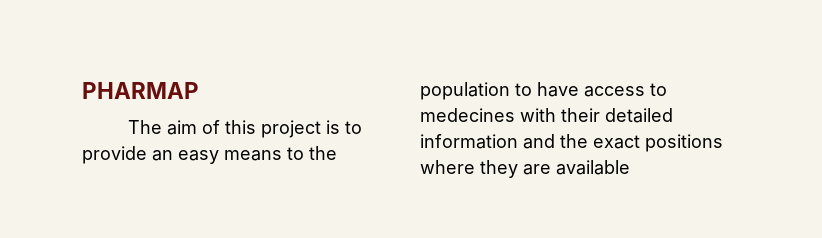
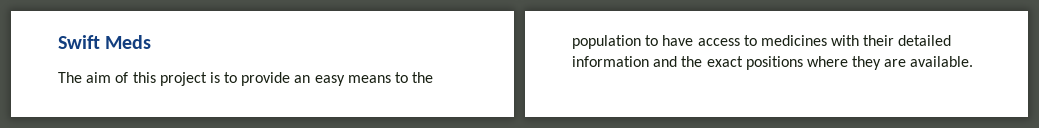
- PHARMAP
+ Swift Meds
- The aim of this project is to provide an easy means to the population to have access to medecines with their detailed information and the exact positions where they are available
+ The aim of this project is to provide an easy means to the population to have access to medicines with their detailed information and the exact positions where they are available.

